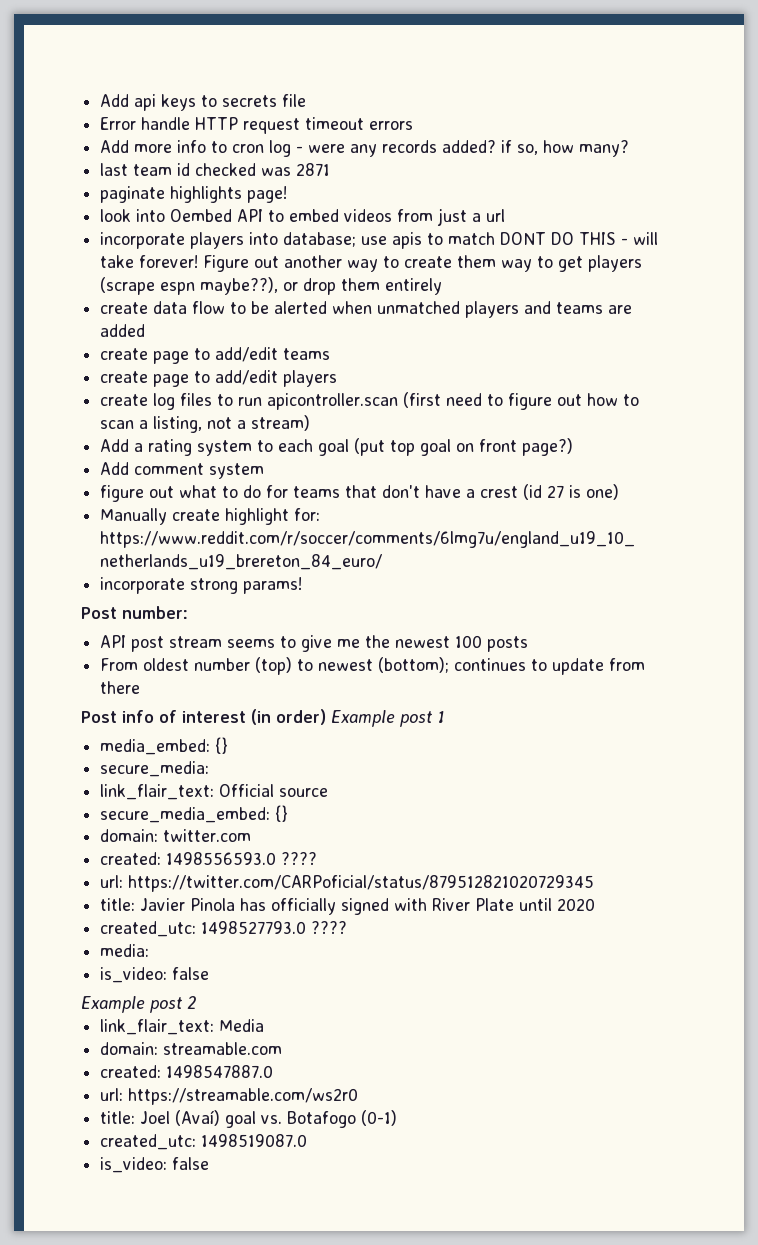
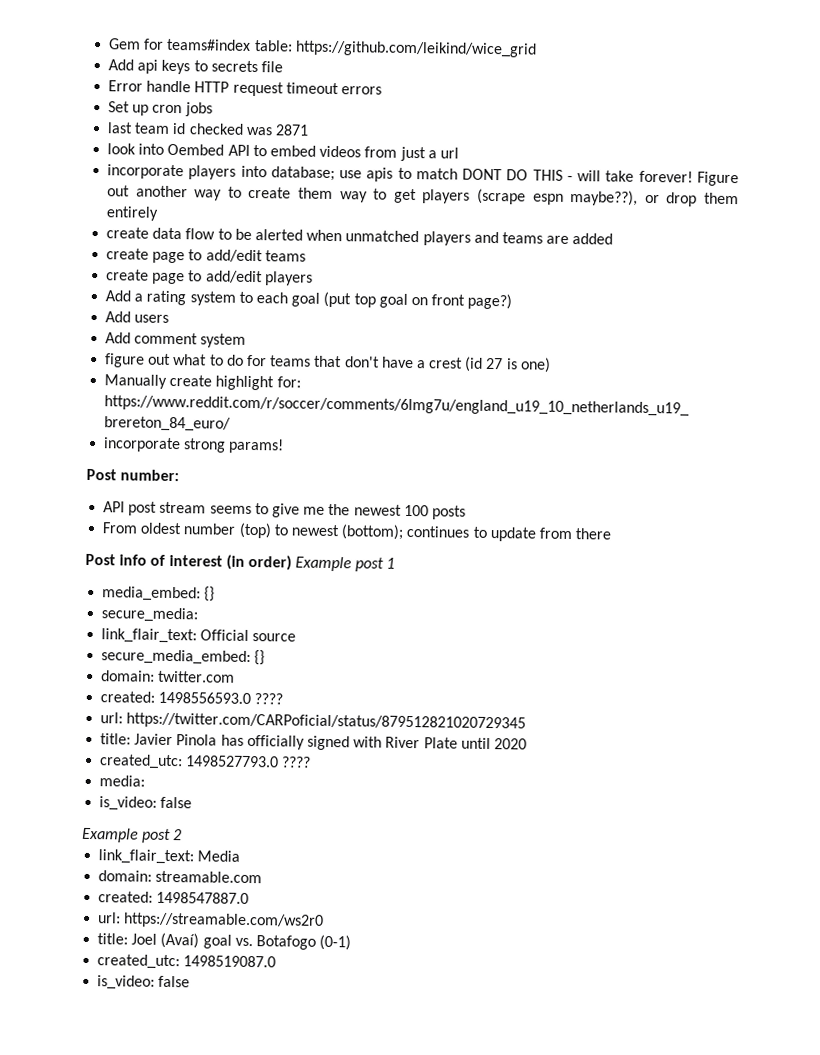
+ Gem for teams#index table: https://github.com/leikind/wice_grid
- Add more info to cron log - were any records added? if so, how many?
+ Set up cron jobs
- paginate highlights page!
- create log files to run apicontroller.scan (first need to figure out how to scan a listing, not a stream)
+ Add users

